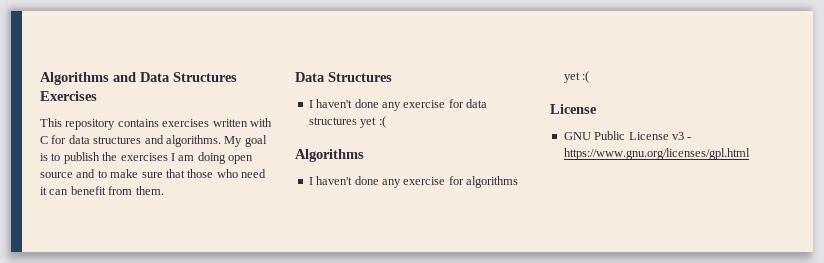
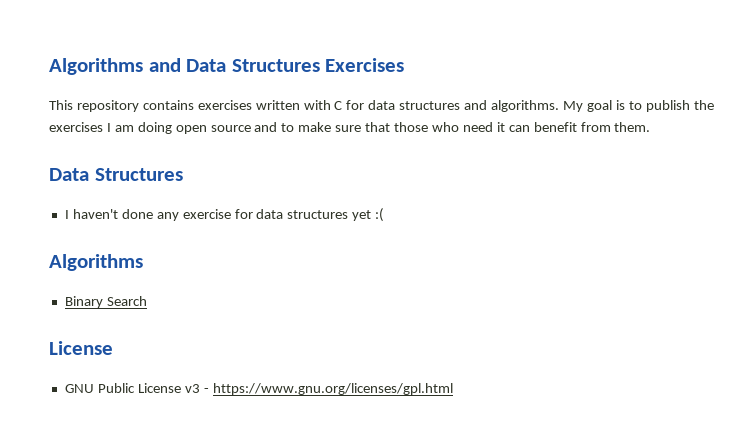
- I haven't done any exercise for algorithms yet :(
+ Binary Search

